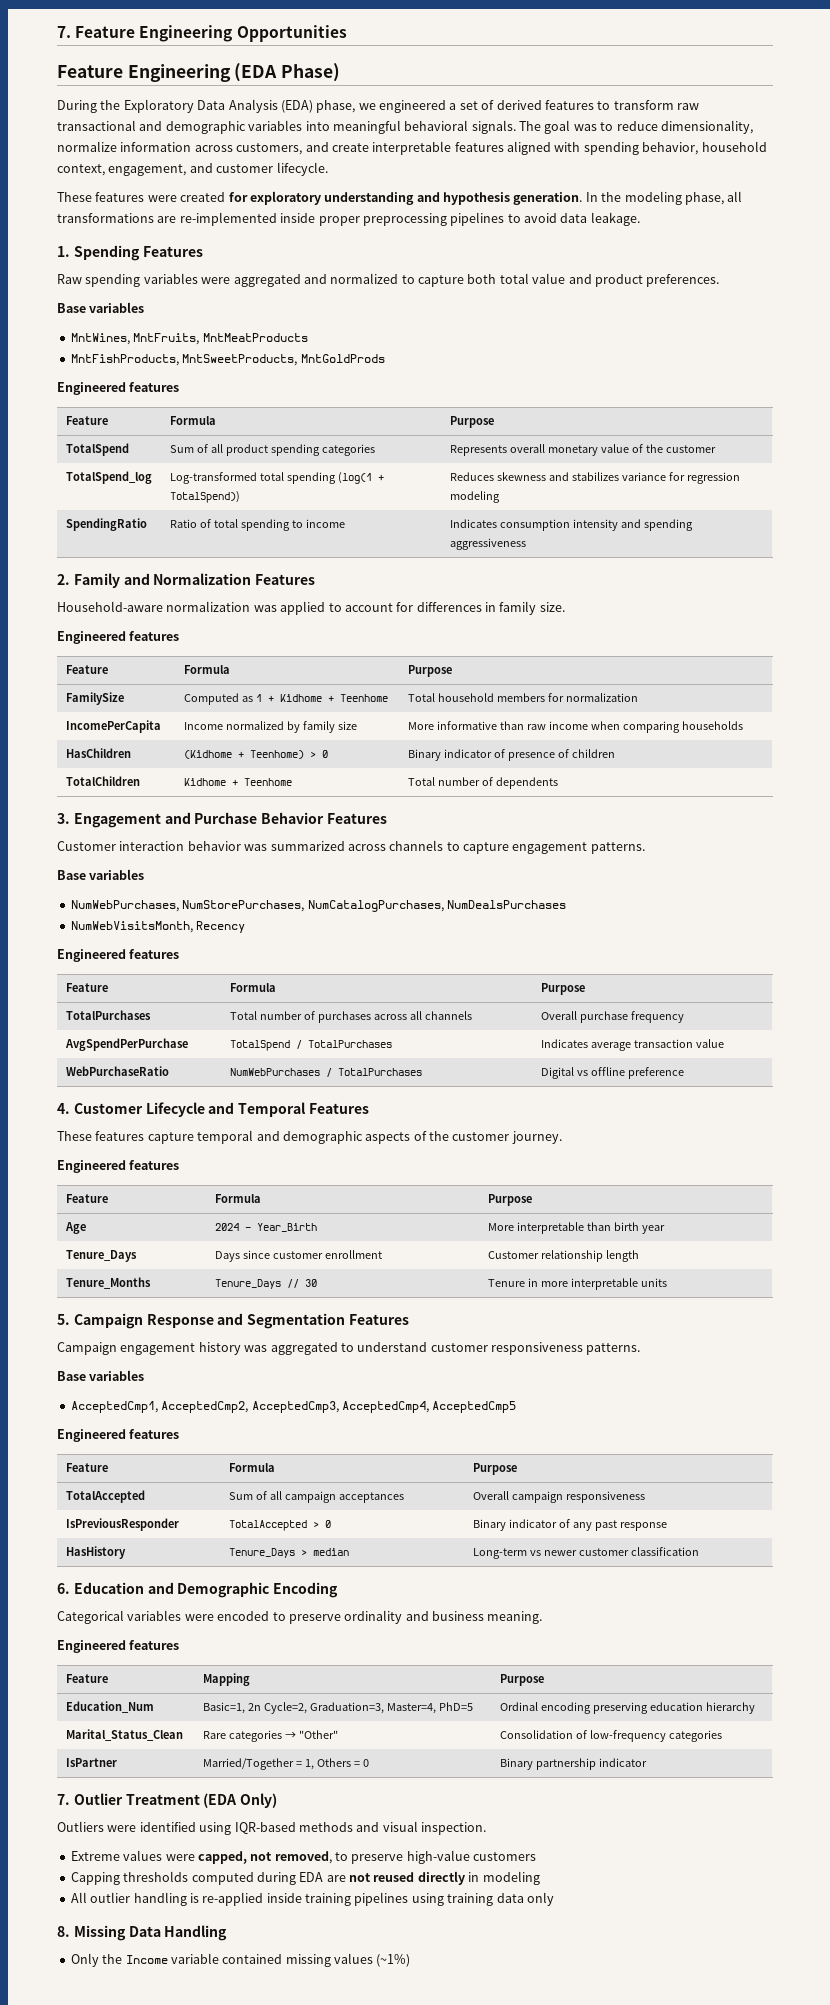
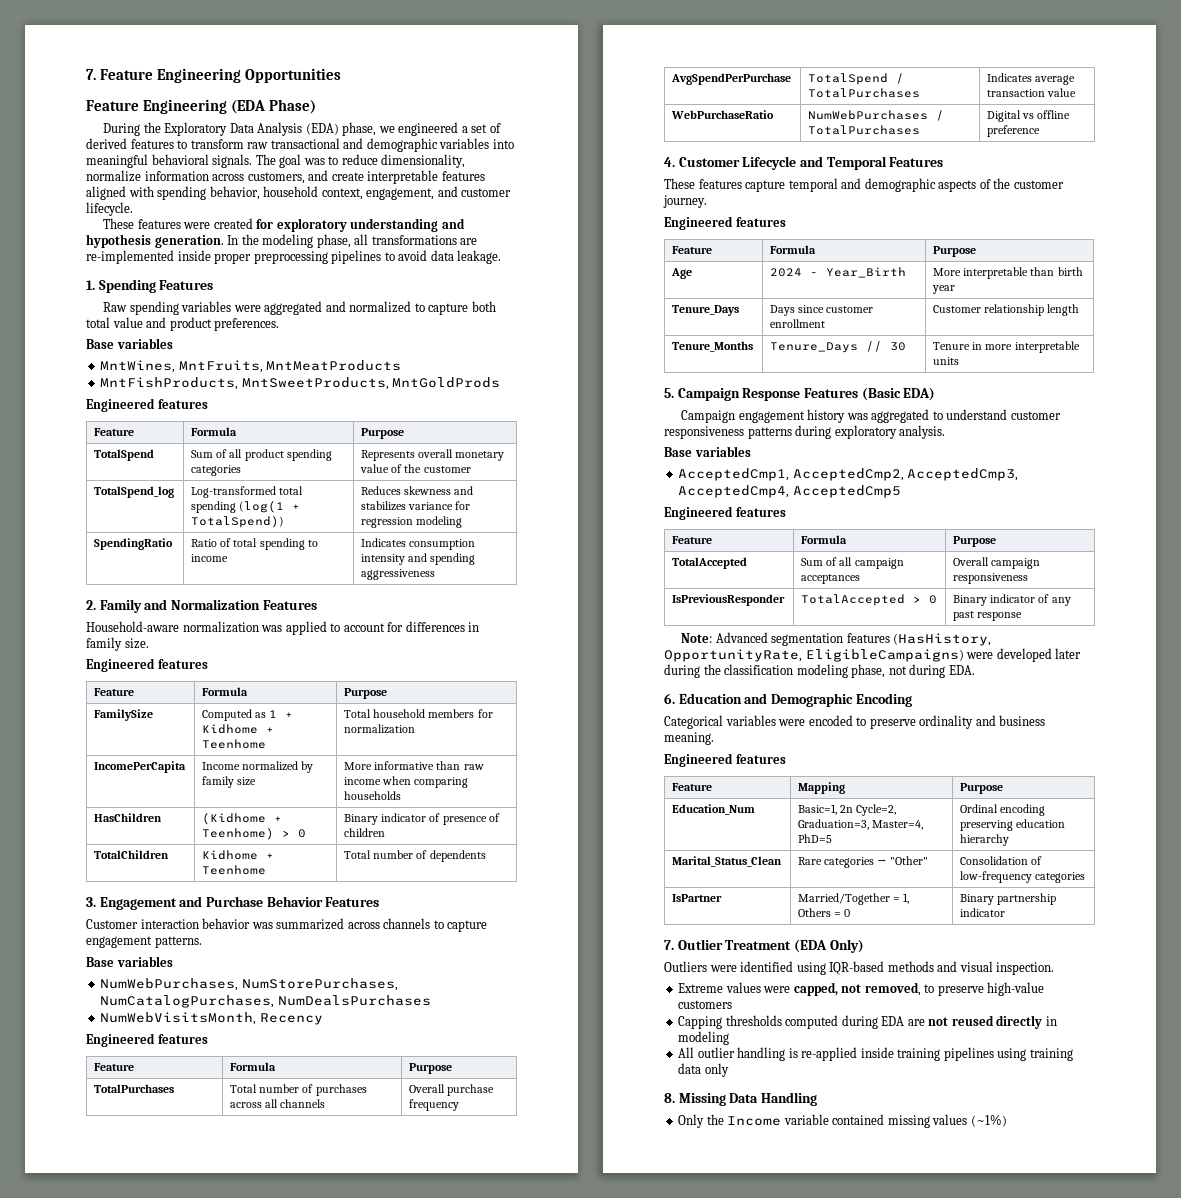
- 5. Campaign Response and Segmentation Features
+ 5. Campaign Response Features (Basic EDA)
- Campaign engagement history was aggregated to understand customer responsiveness patterns.
+ Campaign engagement history was aggregated to understand customer responsiveness patterns during exploratory analysis.
- HasHistory | Tenure_Days > median | Long-term vs newer customer classification
+ Note: Advanced segmentation features (HasHistory, OpportunityRate, EligibleCampaigns) were developed later during the classification modeling phase, not during EDA.

